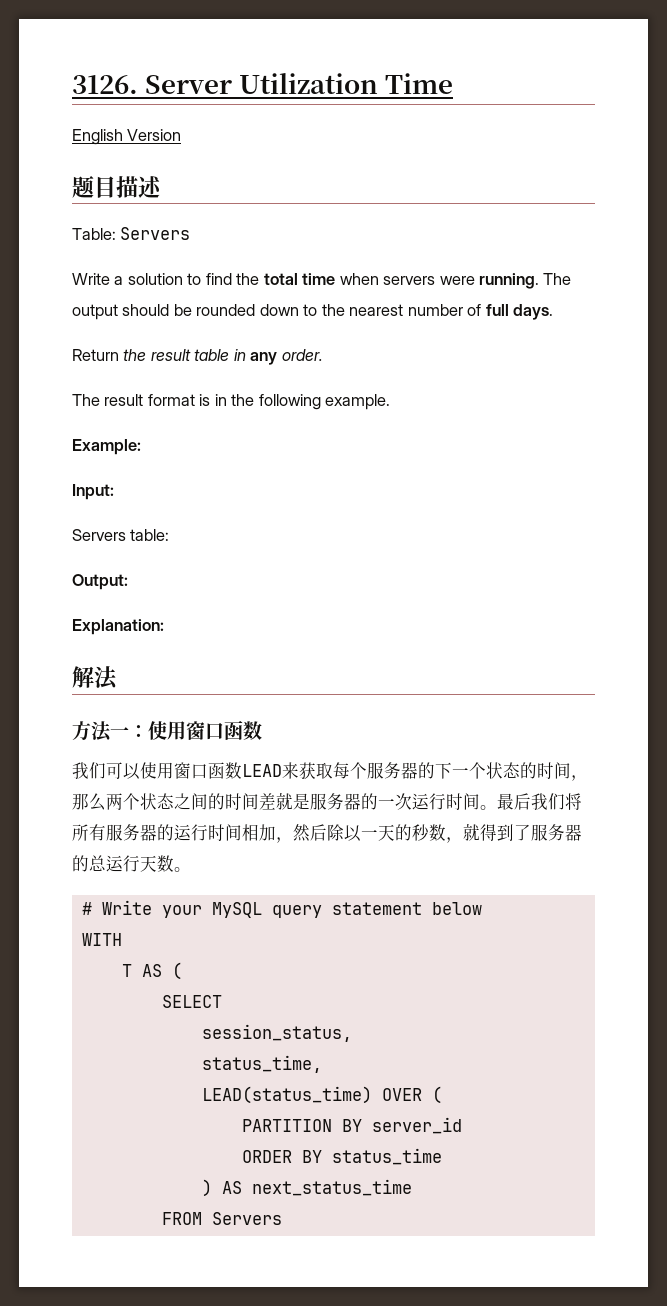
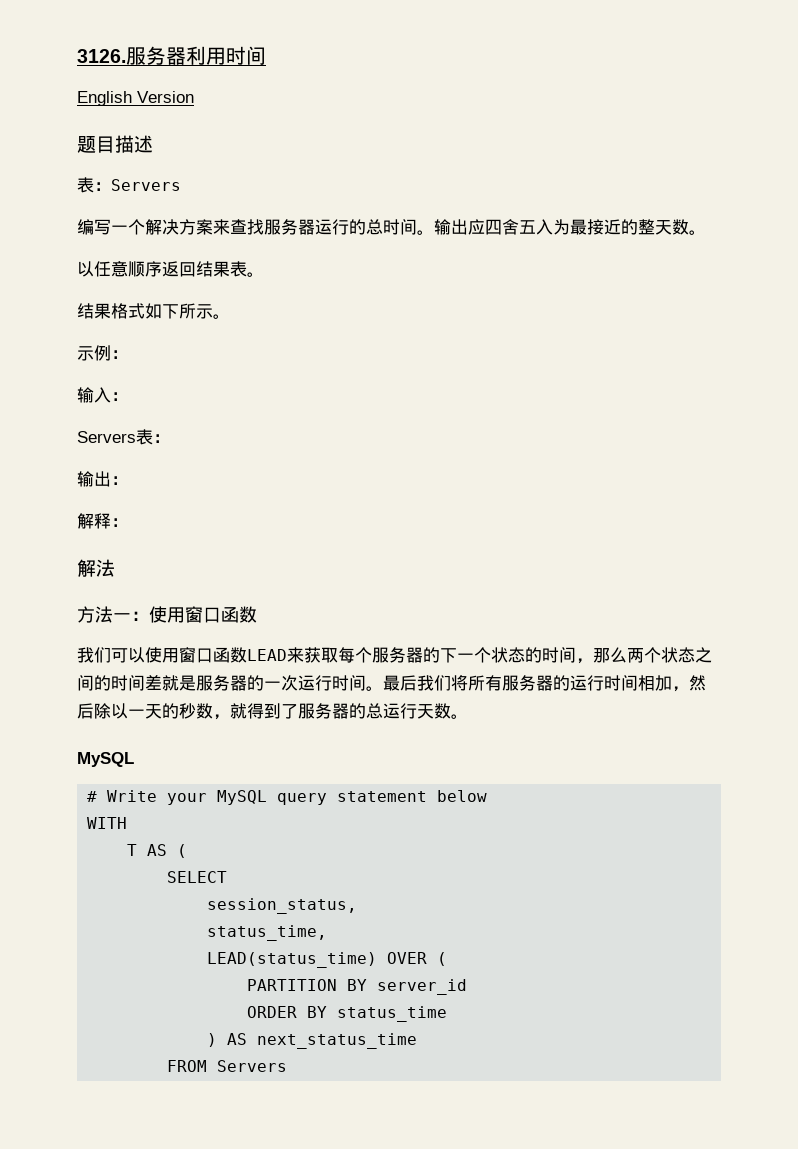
- Server Utilization Time
+ 服务器利用时间
- Table: Servers
+ 表：Servers
- Write a solution to find the total time when servers were running. The output should be rounded down to the nearest number of full days.
- Return the result table in any order.
- The result format is in the following example.
- Example:
- Input:
- Servers table:
- Output:
- Explanation:
+ 编写一个解决方案来查找服务器运行的总时间。输出应四舍五入为最接近的整天数。
+ 以任意顺序返回结果表。
+ 结果格式如下所示。
+ 示例：
+ 输入：
+ Servers表：
+ 输出：
+ 解释：
  最后我们将所有服务器的运行时间相加，然后除以一天的秒数，就得到了服务器的总运行天数。
+ MySQL

